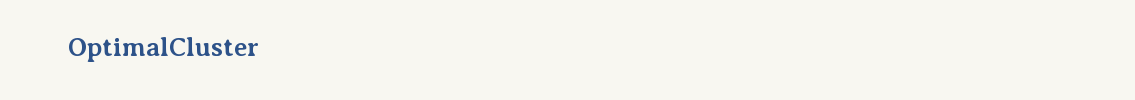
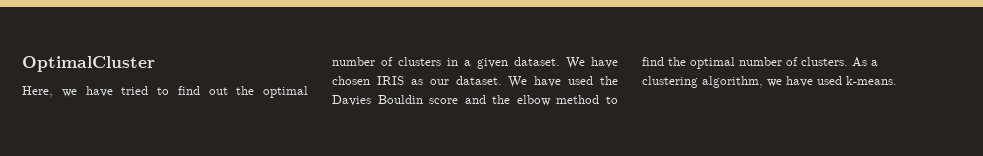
+ Here, we have tried to find out the optimal number of clusters in a given dataset. We have chosen IRIS as our dataset. We have used the Davies Bouldin score and the elbow method to find the optimal number of clusters. As a clustering algorithm, we have used k-means.

